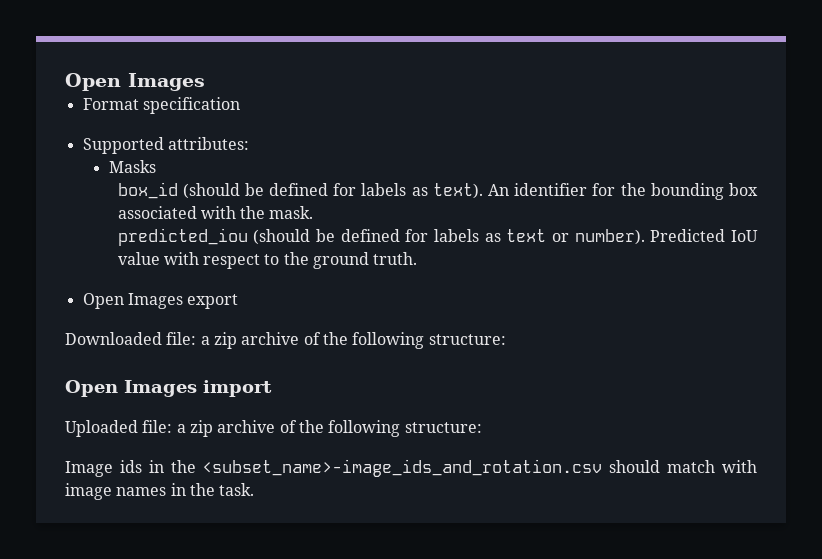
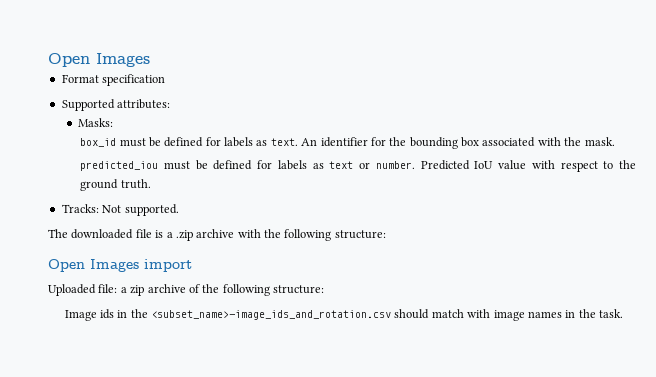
- Masks
+ Masks:
- box_id (should be defined for labels as text).
+ box_id must be defined for labels as text.
- predicted_iou (should be defined for labels as text or number).
+ predicted_iou must be defined for labels as text or number.
- Open Images export
- Downloaded file: a zip archive of the following structure:
+ Tracks: Not supported.
+ The downloaded file is a .zip archive with the following structure:

